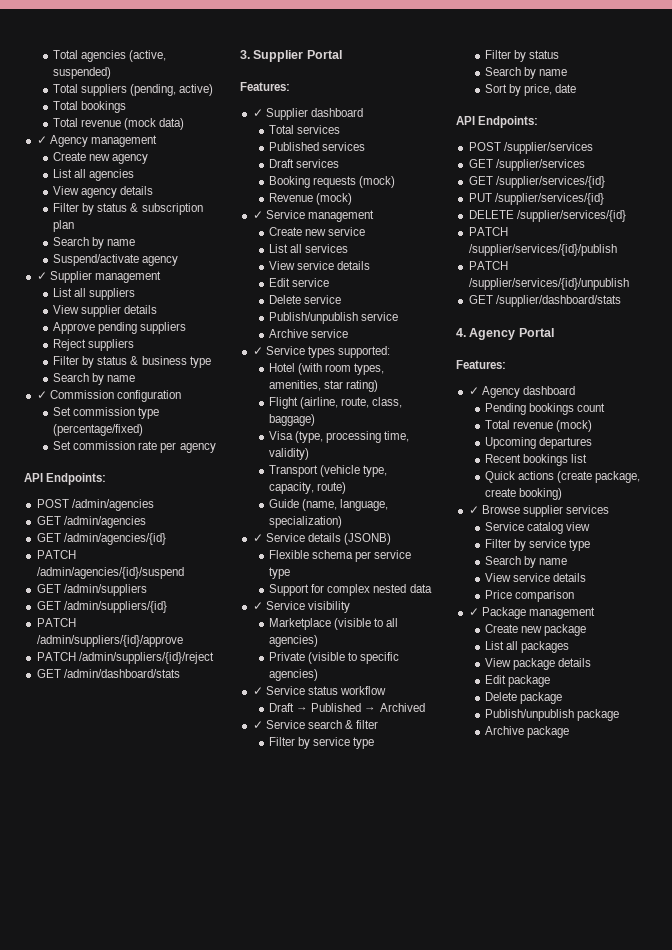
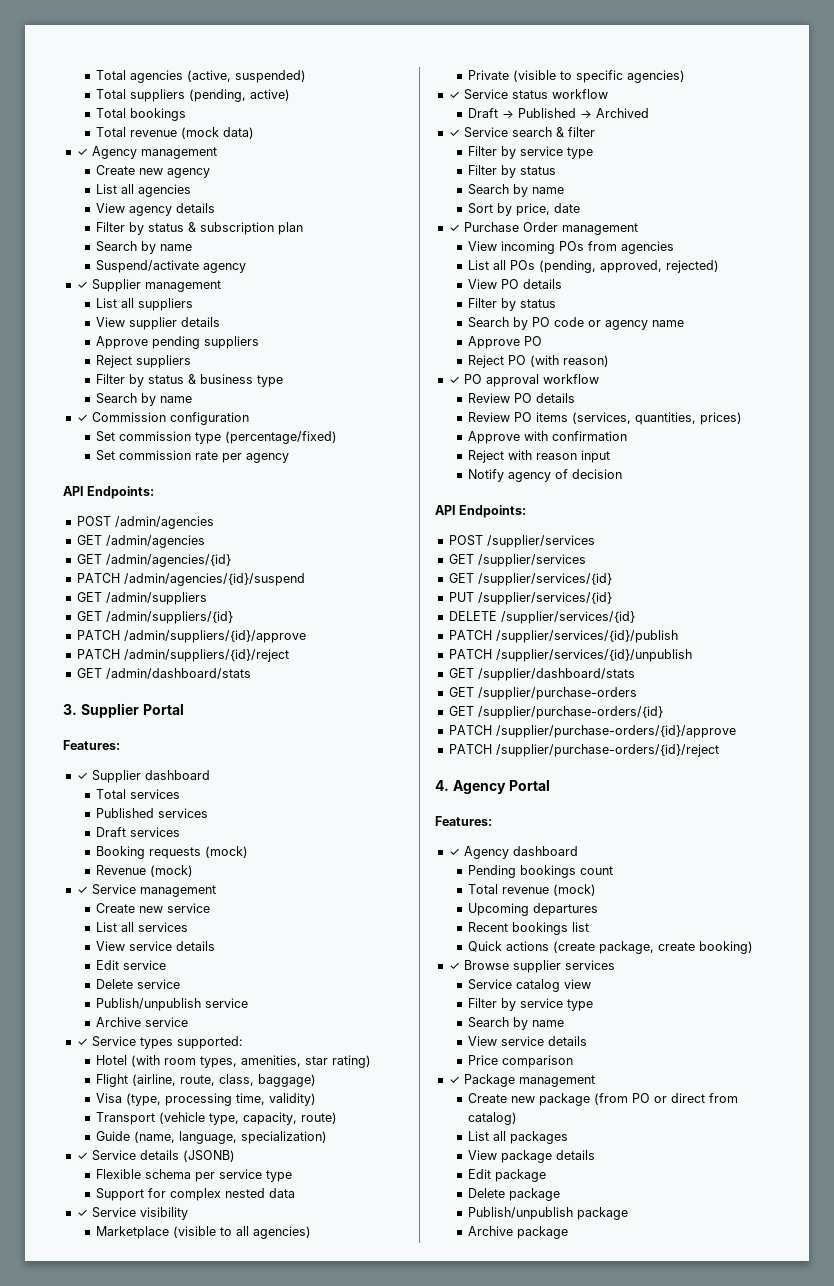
+ ✓ Purchase Order management
+ View incoming POs from agencies
+ List all POs (pending, approved, rejected)
+ View PO details
+ Filter by status
+ Search by PO code or agency name
+ Approve PO
+ Reject PO (with reason)
+ ✓ PO approval workflow
+ Review PO details
+ Review PO items (services, quantities, prices)
+ Approve with confirmation
+ Reject with reason input
+ Notify agency of decision
+ GET /supplier/purchase-orders
+ GET /supplier/purchase-orders/{id}
+ PATCH /supplier/purchase-orders/{id}/approve
+ PATCH /supplier/purchase-orders/{id}/reject
- Create new package
+ Create new package (from PO or direct from catalog)

